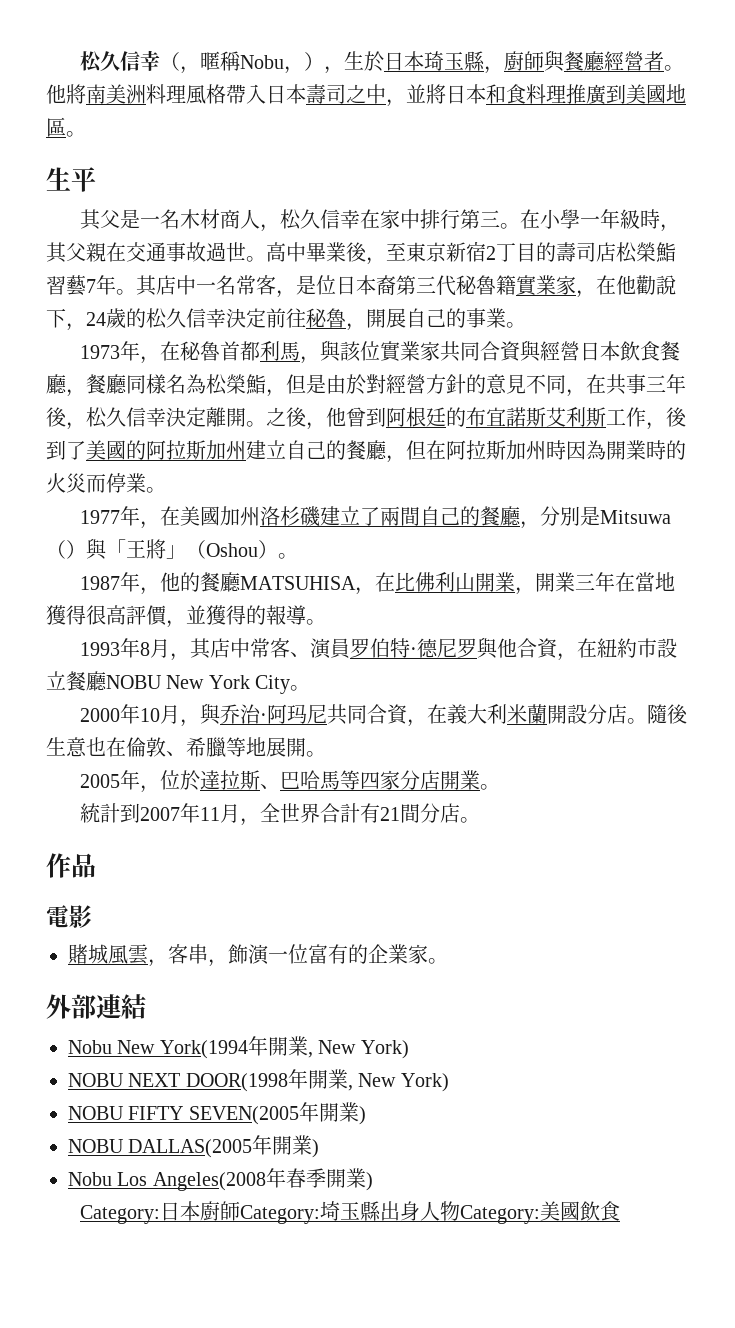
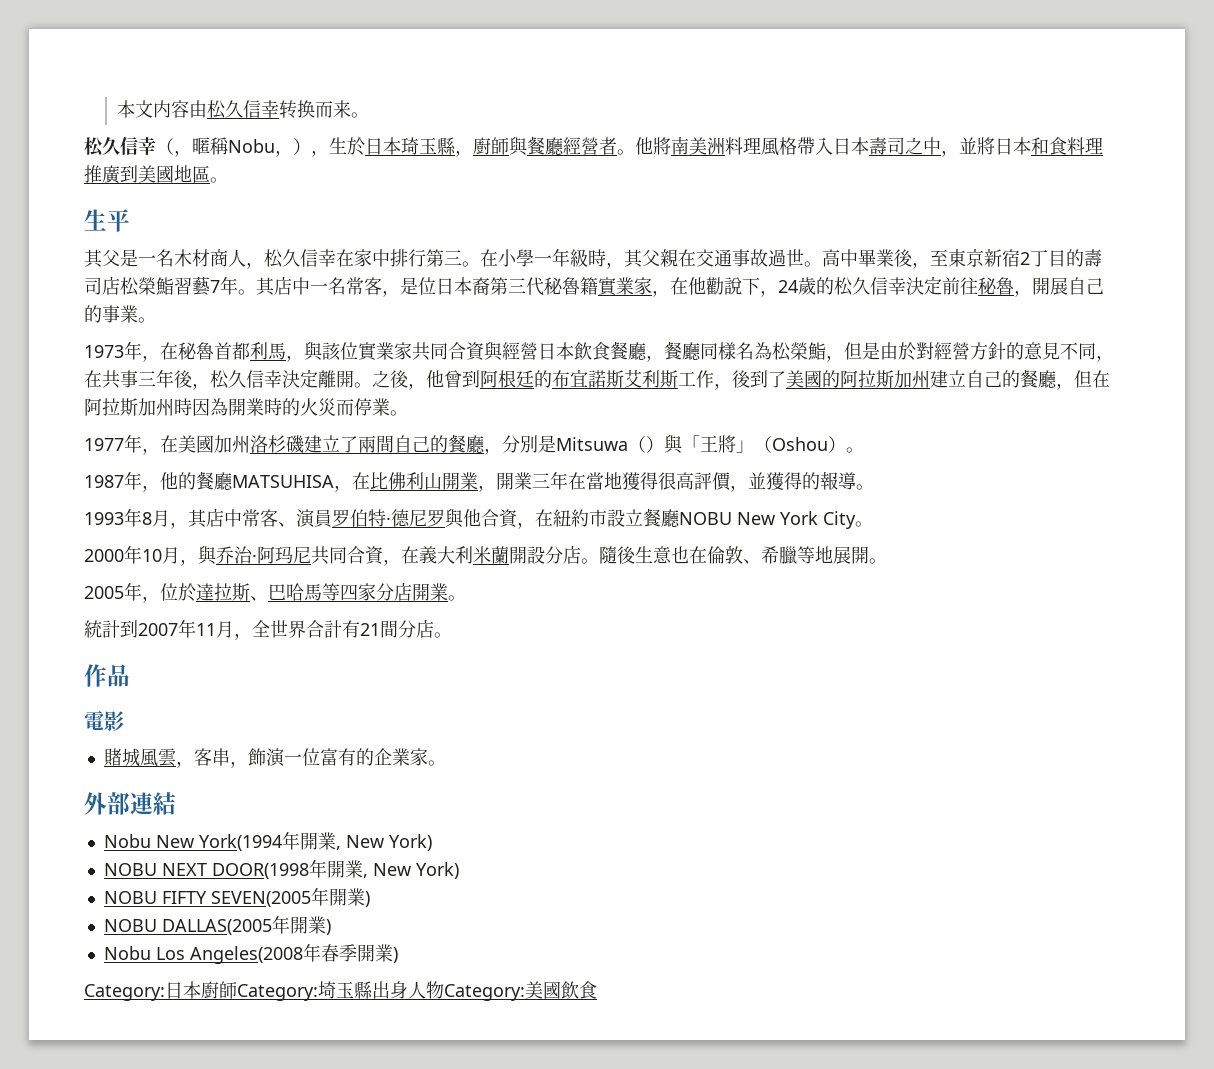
+ 本文内容由松久信幸转换而来。

